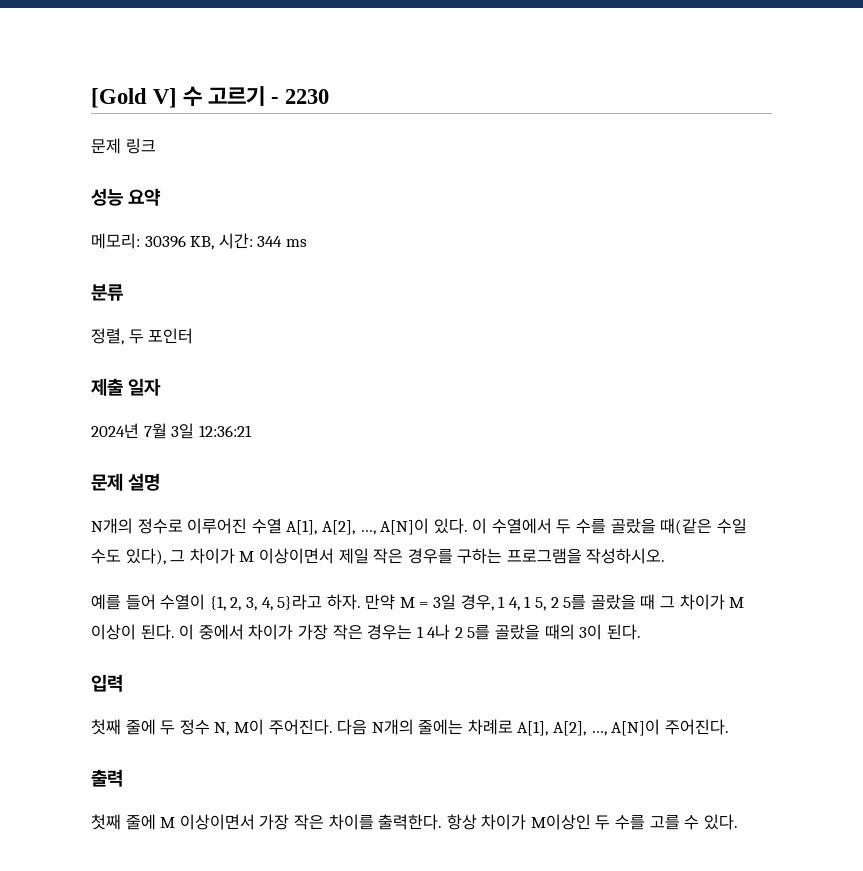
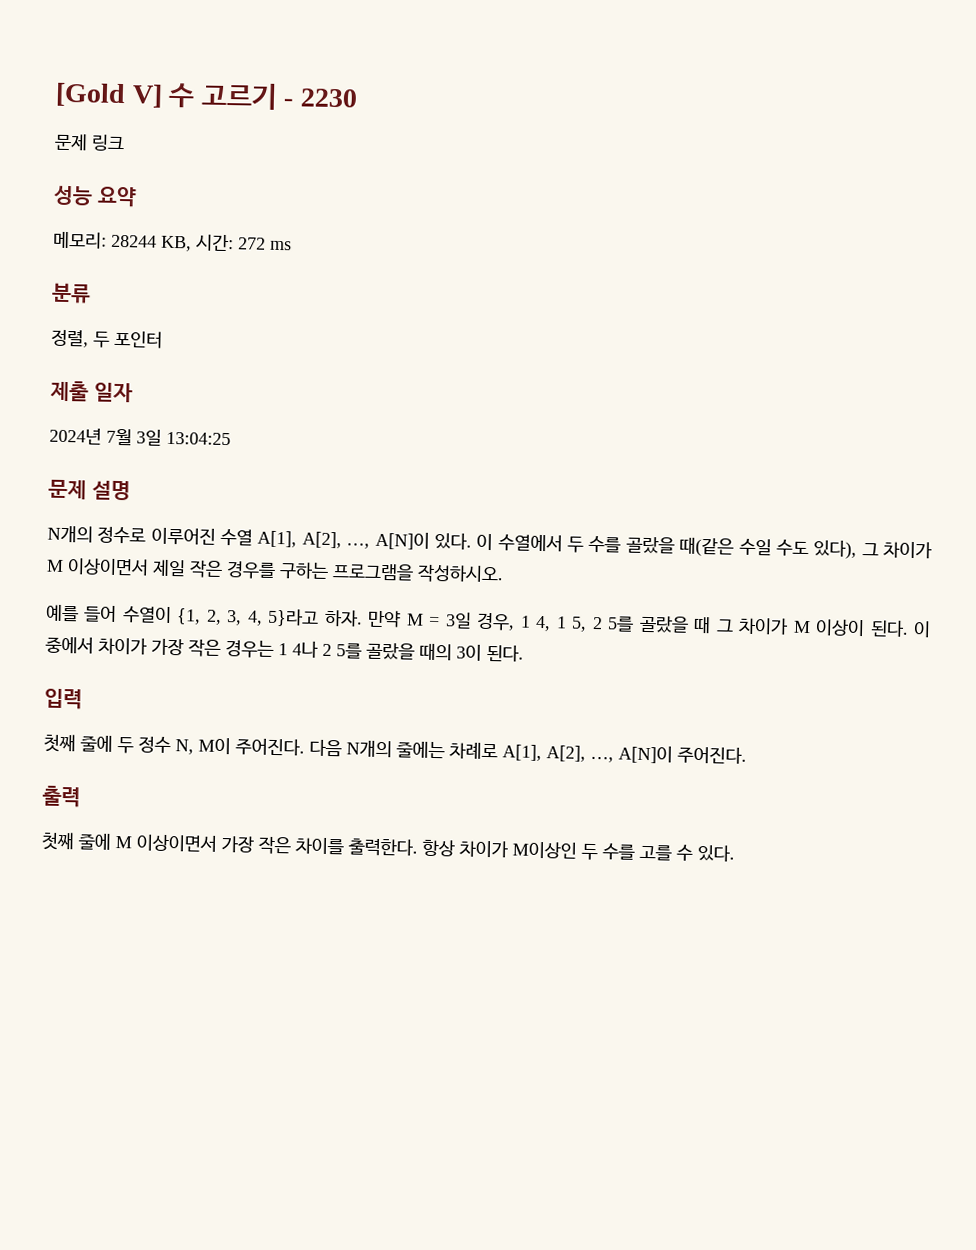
- 메모리: 30396 KB, 시간: 344 ms
+ 메모리: 28244 KB, 시간: 272 ms
- 2024년 7월 3일 12:36:21
+ 2024년 7월 3일 13:04:25

